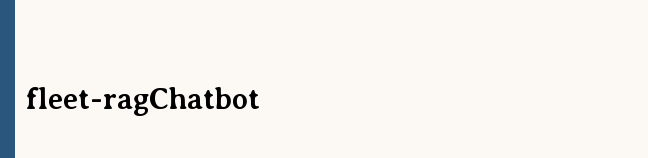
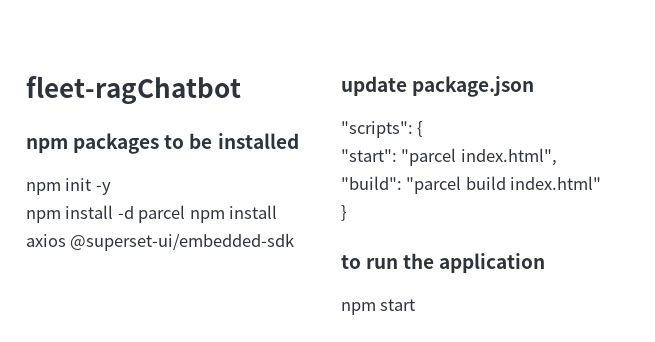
+ npm packages to be installed
+ npm init -y
+ npm install -d parcel npm install axios @superset-ui/embedded-sdk
+ update package.json
+ "scripts": {
+ "start": "parcel index.html",
+ "build": "parcel build index.html"
+ }
+ to run the application
+ npm start

